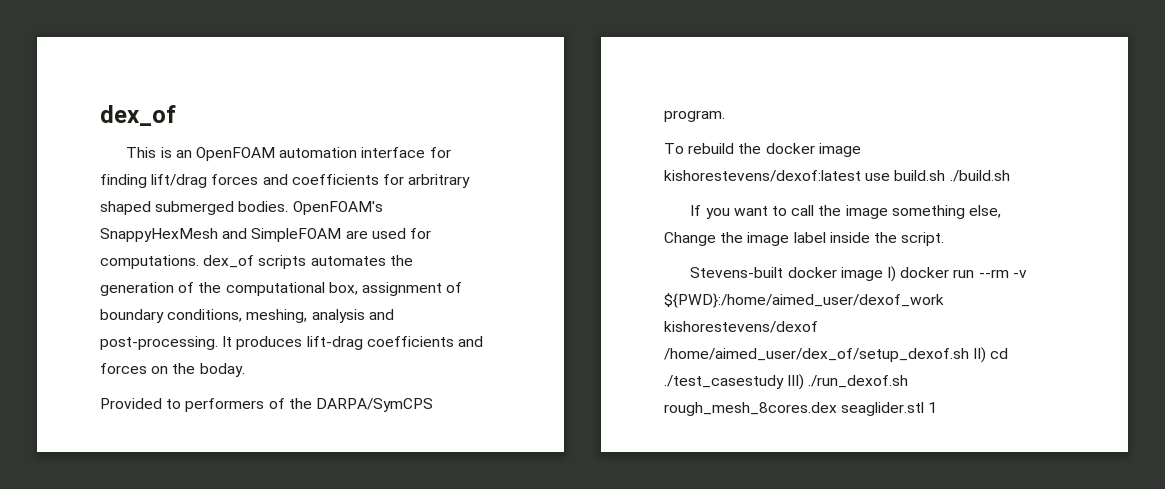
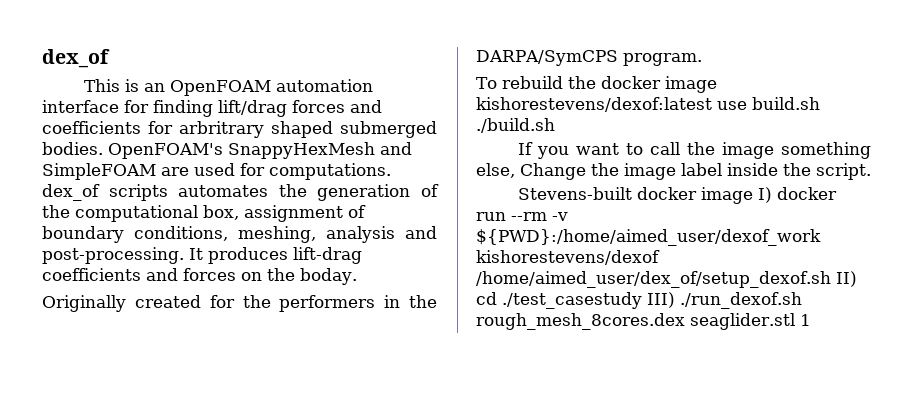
- Provided to performers of the DARPA/SymCPS program.
+ Originally created for the performers in the DARPA/SymCPS program.

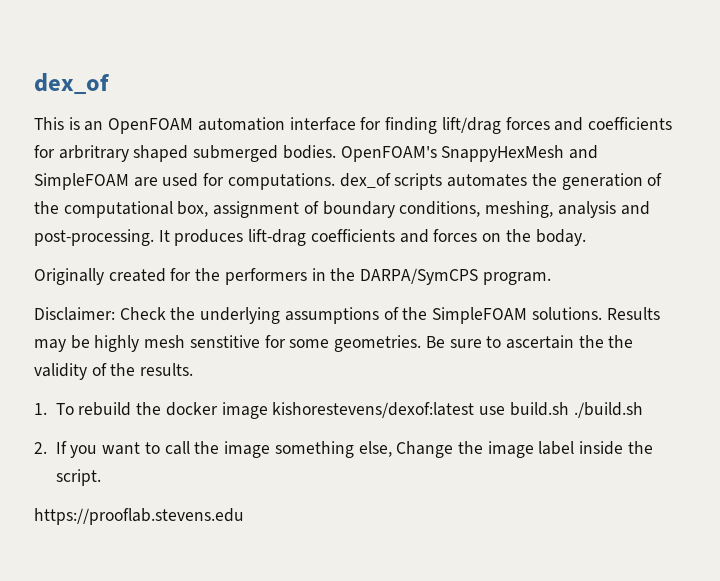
- To rebuild the docker image kishorestevens/dexof:latest use build.sh ./build.sh
+ Disclaimer: Check the underlying assumptions of the SimpleFOAM solutions. Results may be highly mesh senstitive for some geometries. Be sure to ascertain the the validity of the results.
+ 1. To rebuild the docker image kishorestevens/dexof:latest use build.sh ./build.sh
- If you want to call the image something else, Change the image label inside the script.
+ 2. If you want to call the image something else, Change the image label inside the script.
- Stevens-built docker image I) docker run --rm -v ${PWD}:/home/aimed_user/dexof_work kishorestevens/dexof /home/aimed_user/dex_of/setup_dexof.sh II) cd ./test_casestudy III) ./run_dexof.sh rough_mesh_8cores.dex seaglider.stl 1
+ https://prooflab.stevens.edu

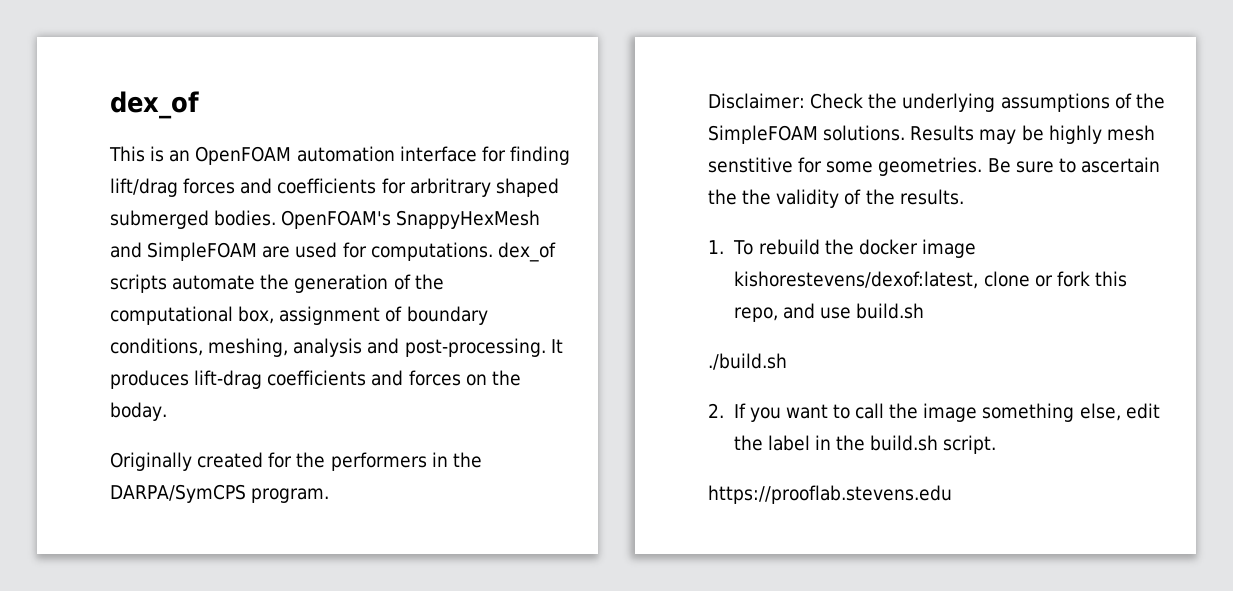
- OpenFOAM's SnappyHexMesh and SimpleFOAM are used for computations. dex_of scripts automates the generation of the computational box, assignment of boundary conditions, meshing, analysis and post-processing.
+ OpenFOAM's SnappyHexMesh and SimpleFOAM are used for computations. dex_of scripts automate the generation of the computational box, assignment of boundary conditions, meshing, analysis and post-processing.
- 1. To rebuild the docker image kishorestevens/dexof:latest use build.sh ./build.sh
+ 1. To rebuild the docker image kishorestevens/dexof:latest, clone or fork this repo, and use build.sh
+ ./build.sh
- 2. If you want to call the image something else, Change the image label inside the script.
+ 2. If you want to call the image something else, edit the label in the build.sh script.

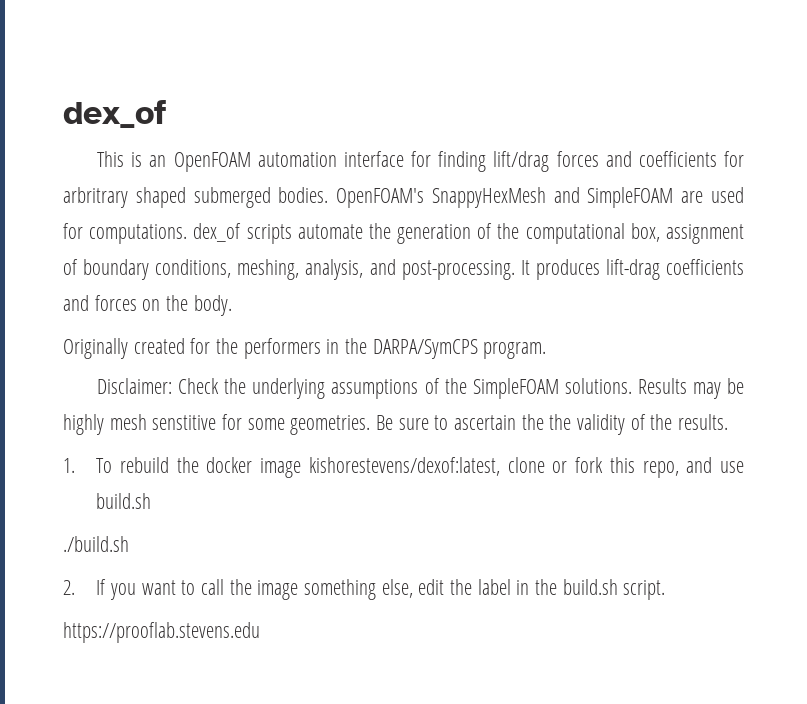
- OpenFOAM's SnappyHexMesh and SimpleFOAM are used for computations. dex_of scripts automate the generation of the computational box, assignment of boundary conditions, meshing, analysis and post-processing.
+ OpenFOAM's SnappyHexMesh and SimpleFOAM are used for computations. dex_of scripts automate the generation of the computational box, assignment of boundary conditions, meshing, analysis, and post-processing.
- It produces lift-drag coefficients and forces on the boday.
+ It produces lift-drag coefficients and forces on the body.

